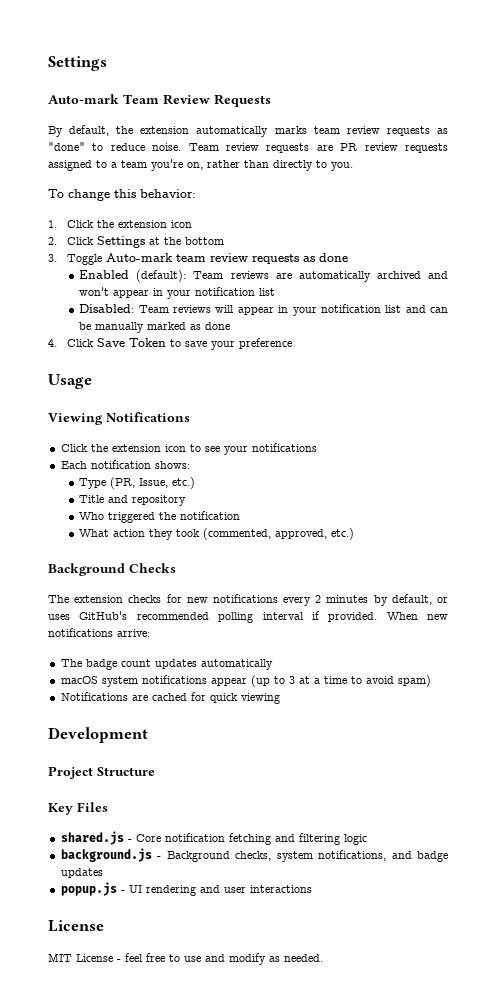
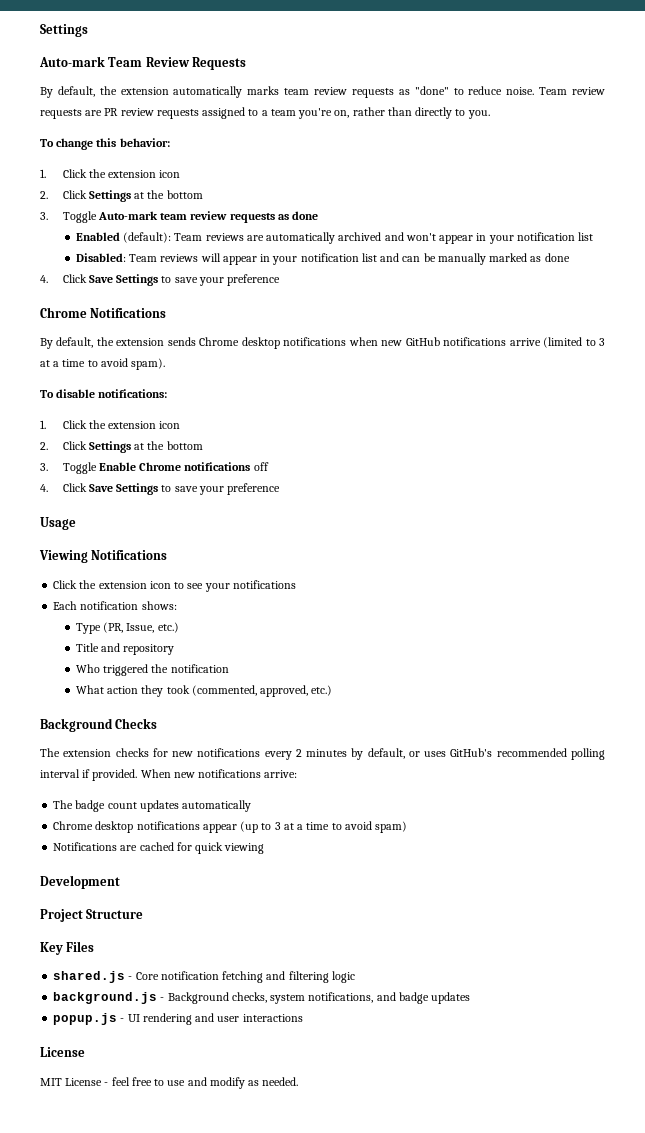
  Disabled: Team reviews will appear in your notification list and can be manually marked as done
- 4. Click Save Token to save your preference
+ 4. Click Save Settings to save your preference
+ Chrome Notifications
+ By default, the extension sends Chrome desktop notifications when new GitHub notifications arrive (limited to 3 at a time to avoid spam).
+ To disable notifications:
+ 1. Click the extension icon
+ 2. Click Settings at the bottom
+ 3. Toggle Enable Chrome notifications off
+ 4. Click Save Settings to save your preference
- macOS system notifications appear (up to 3 at a time to avoid spam)
+ Chrome desktop notifications appear (up to 3 at a time to avoid spam)

